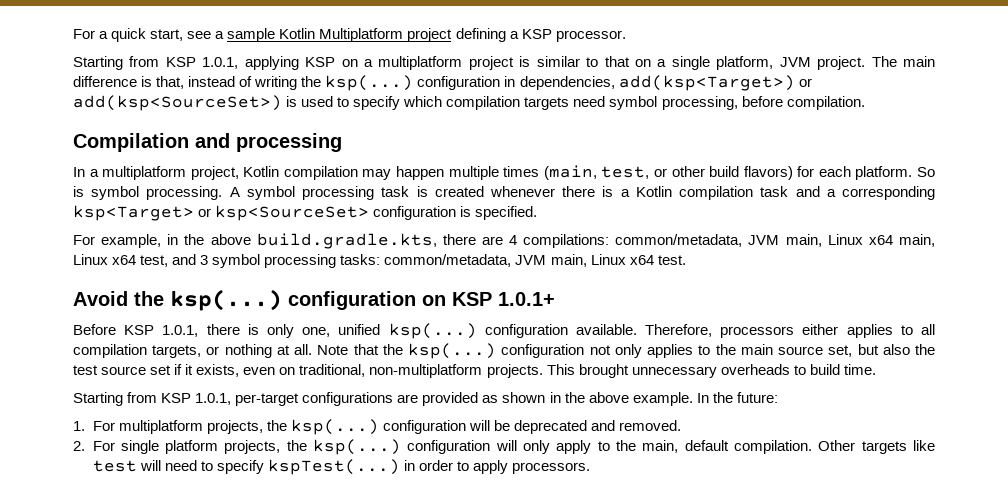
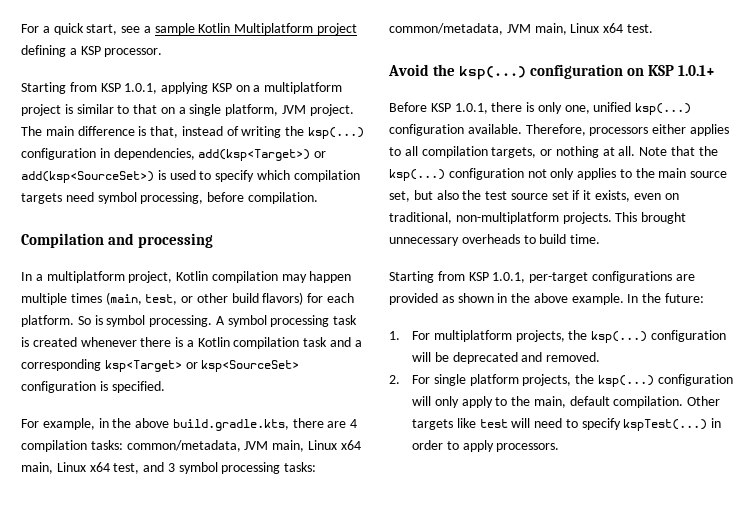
- For example, in the above build.gradle.kts, there are 4 compilations: common/metadata, JVM main, Linux x64 main, Linux x64 test, and 3 symbol processing tasks: common/metadata, JVM main, Linux x64 test.
+ For example, in the above build.gradle.kts, there are 4 compilation tasks: common/metadata, JVM main, Linux x64 main, Linux x64 test, and 3 symbol processing tasks: common/metadata, JVM main, Linux x64 test.

